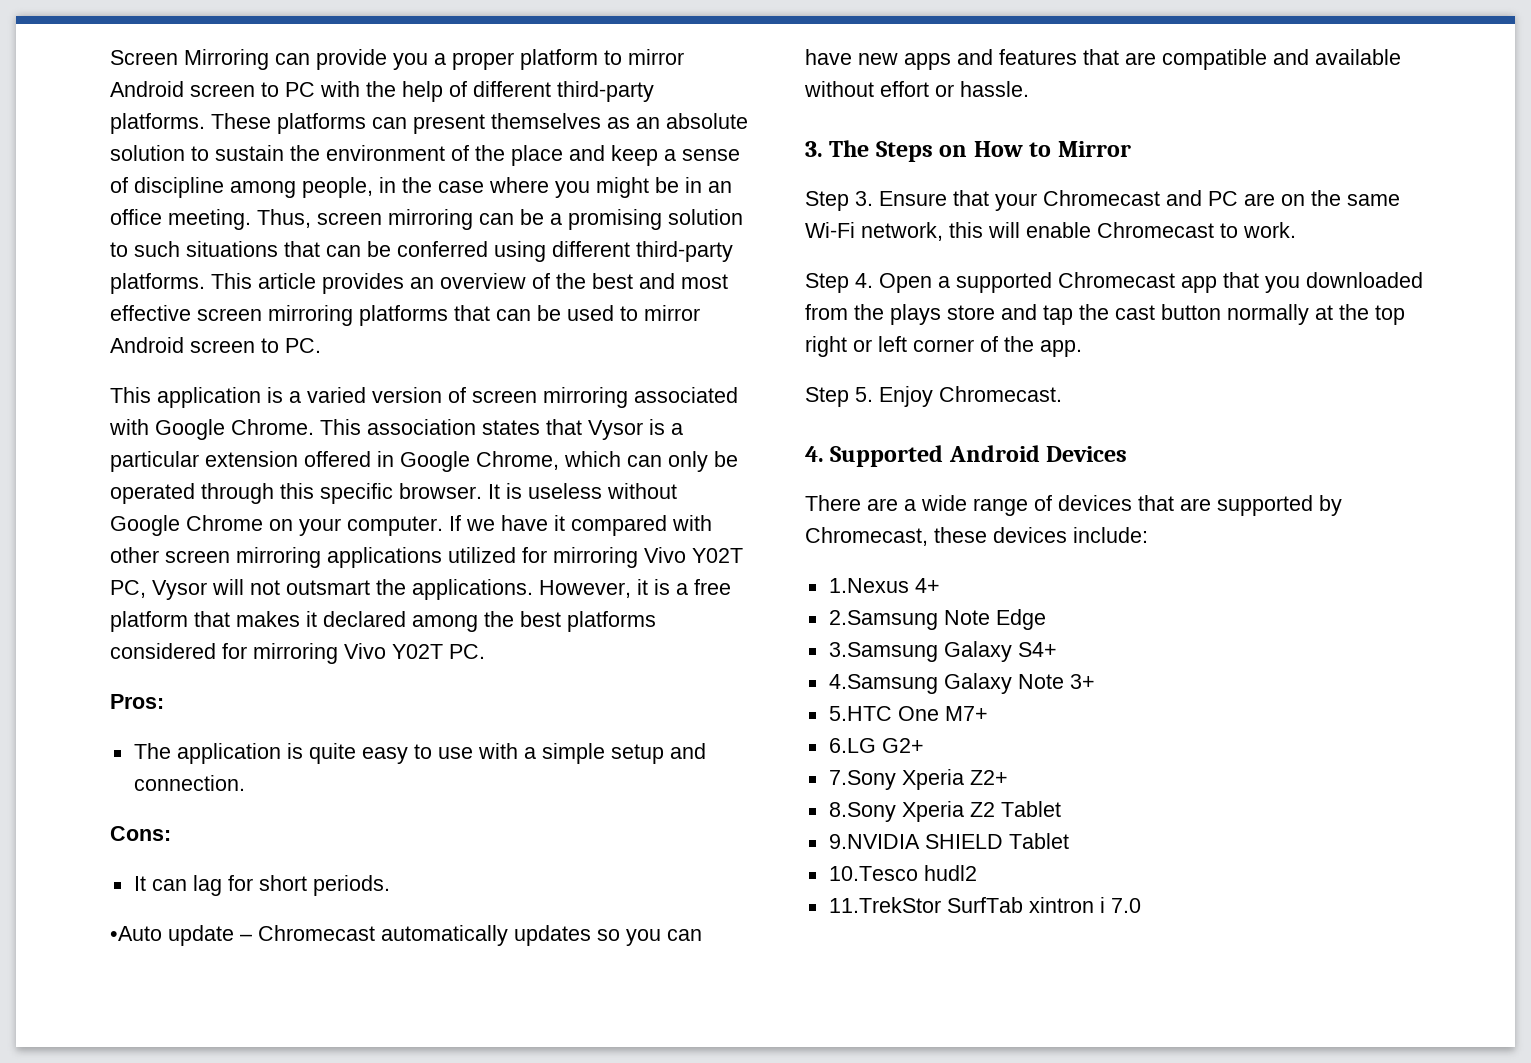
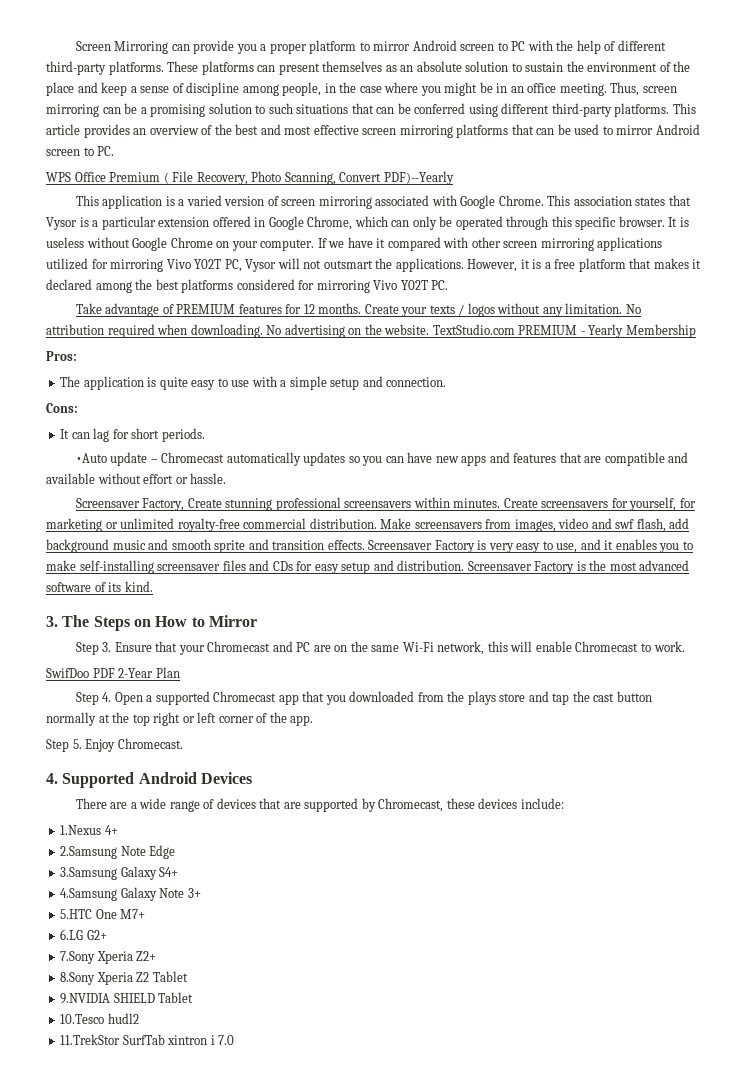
+ WPS Office Premium ( File Recovery, Photo Scanning, Convert PDF)--Yearly
+ Take advantage of PREMIUM features for 12 months. Create your texts / logos without any limitation. No attribution required when downloading. No advertising on the website. TextStudio.com PREMIUM - Yearly Membership
+ Screensaver Factory, Create stunning professional screensavers within minutes. Create screensavers for yourself, for marketing or unlimited royalty-free commercial distribution. Make screensavers from images, video and swf flash, add background music and smooth sprite and transition effects. Screensaver Factory is very easy to use, and it enables you to make self-installing screensaver files and CDs for easy setup and distribution. Screensaver Factory is the most advanced software of its kind.
+ SwifDoo PDF 2-Year Plan

